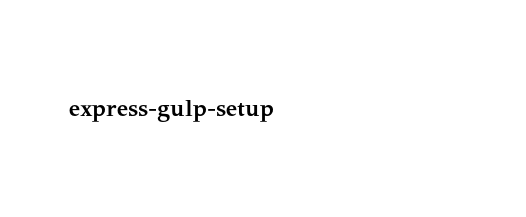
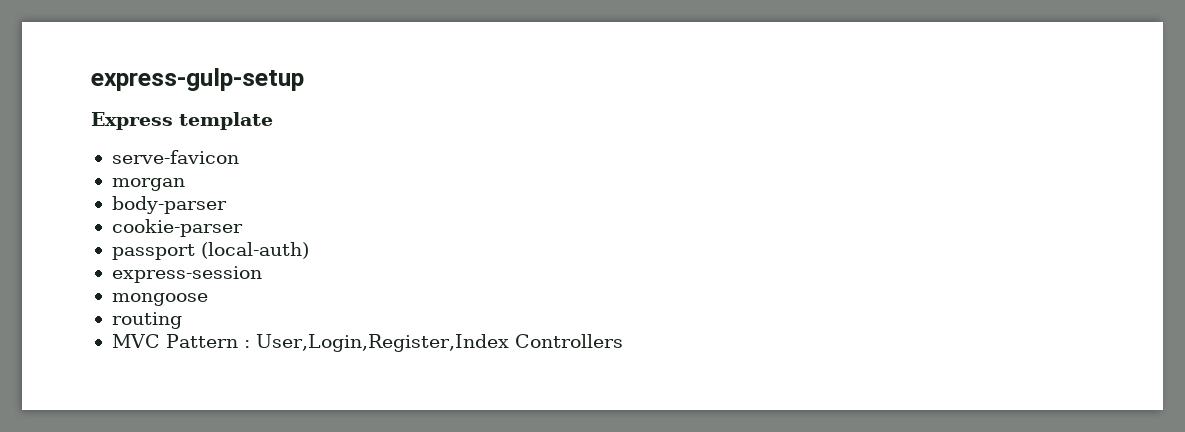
+ Express template
+ serve-favicon
+ morgan
+ body-parser
+ cookie-parser
+ passport (local-auth)
+ express-session
+ mongoose
+ routing
+ MVC Pattern : User,Login,Register,Index Controllers

